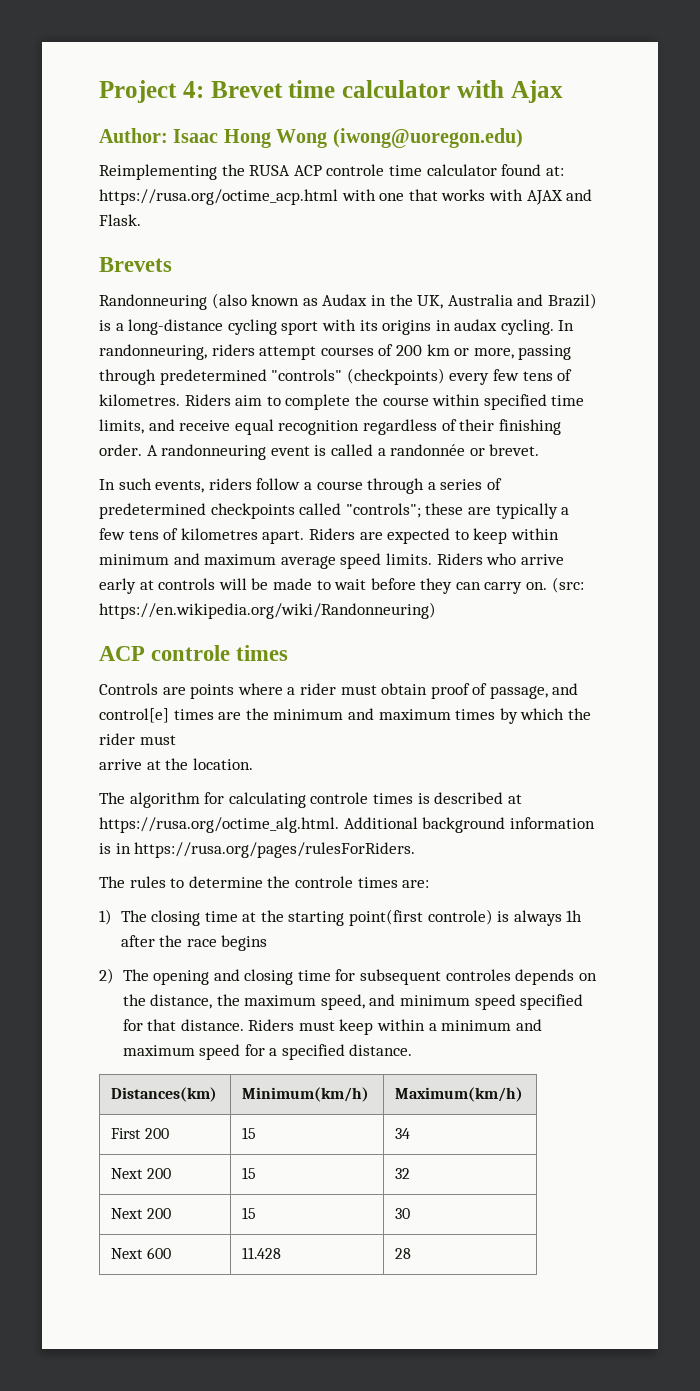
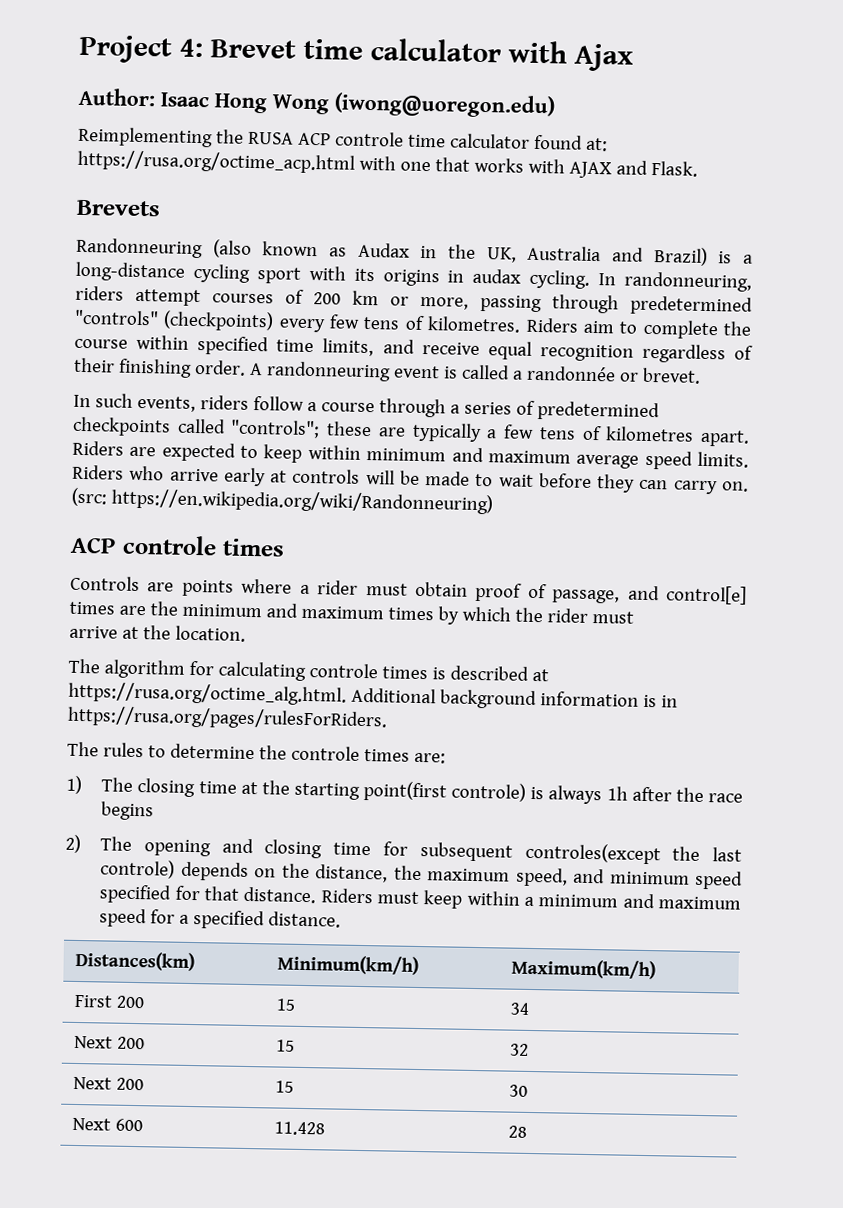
- 2) The opening and closing time for subsequent controles depends on the distance, the maximum speed, and minimum speed specified for that distance.
+ 2) The opening and closing time for subsequent controles(except the last controle) depends on the distance, the maximum speed, and minimum speed specified for that distance.

